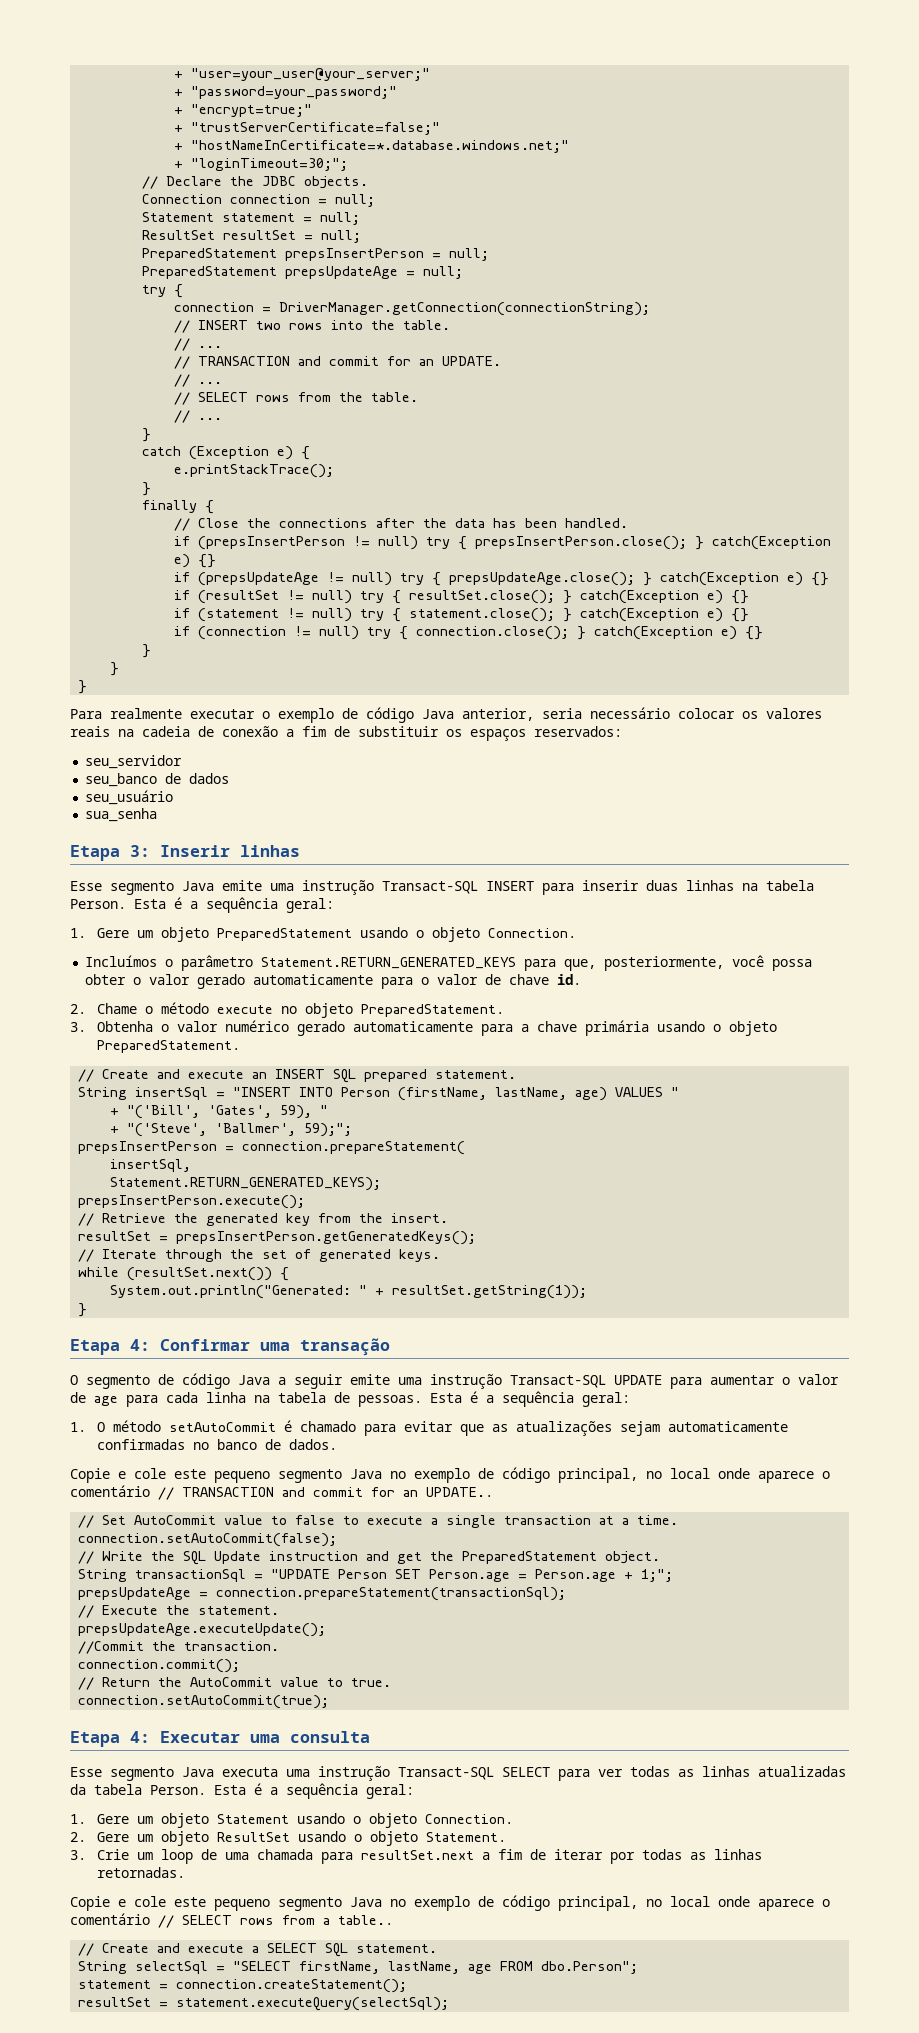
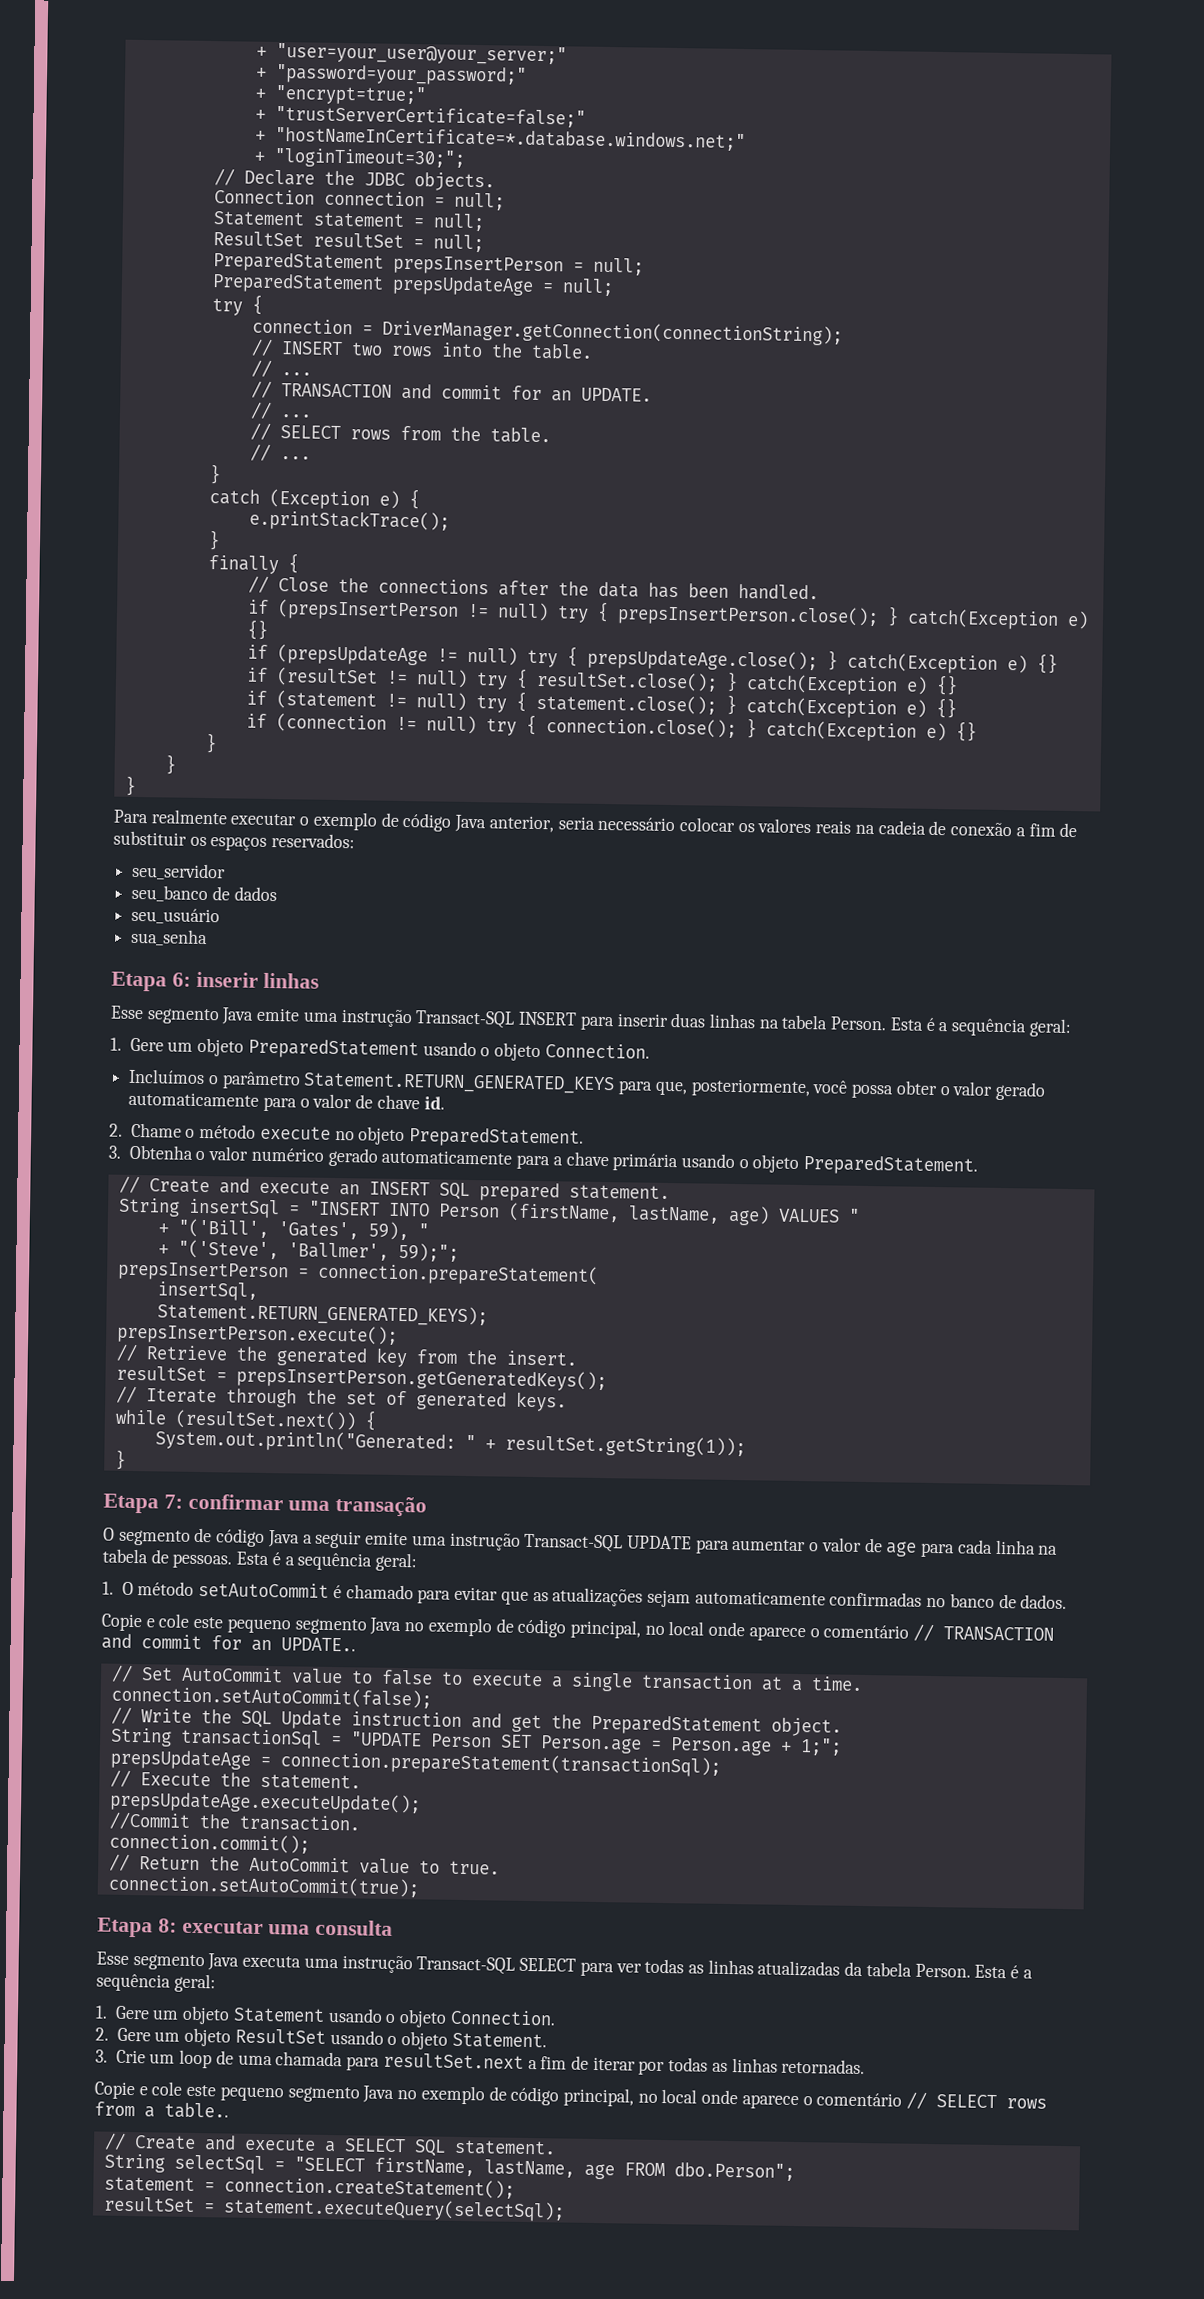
- Etapa 3: Inserir linhas
+ Etapa 6: inserir linhas
- Etapa 4: Confirmar uma transação
+ Etapa 7: confirmar uma transação
- Etapa 4: Executar uma consulta
+ Etapa 8: executar uma consulta

